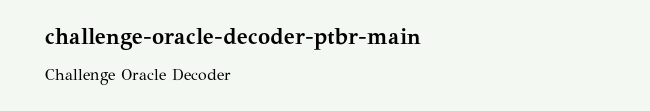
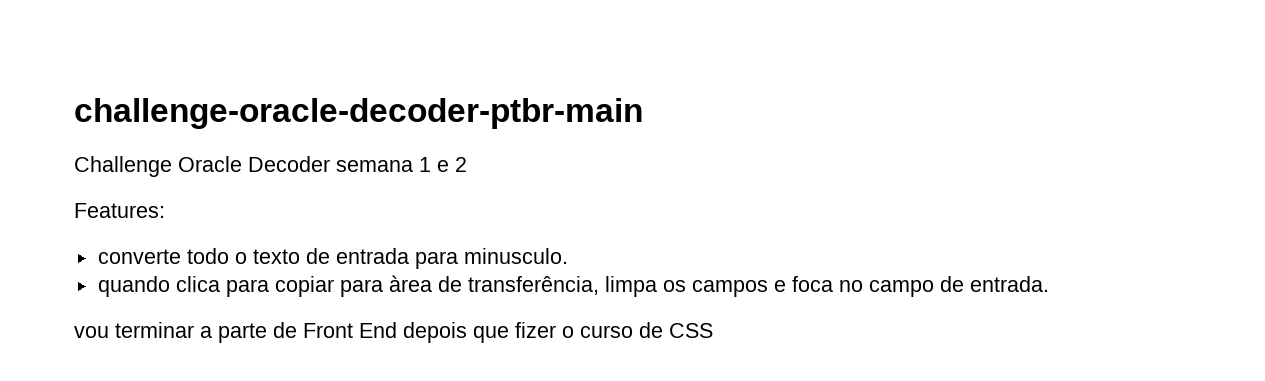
- Challenge Oracle Decoder
+ Challenge Oracle Decoder semana 1 e 2
+ Features:
+ converte todo o texto de entrada para minusculo.
+ quando clica para copiar para àrea de transferência, limpa os campos e foca no campo de entrada.
+ vou terminar a parte de Front End depois que fizer o curso de CSS

